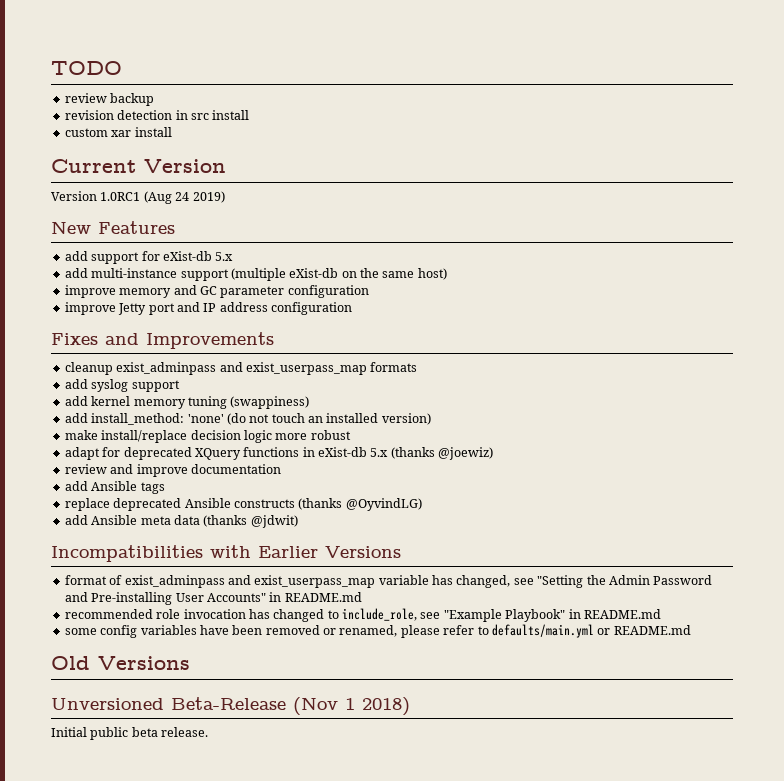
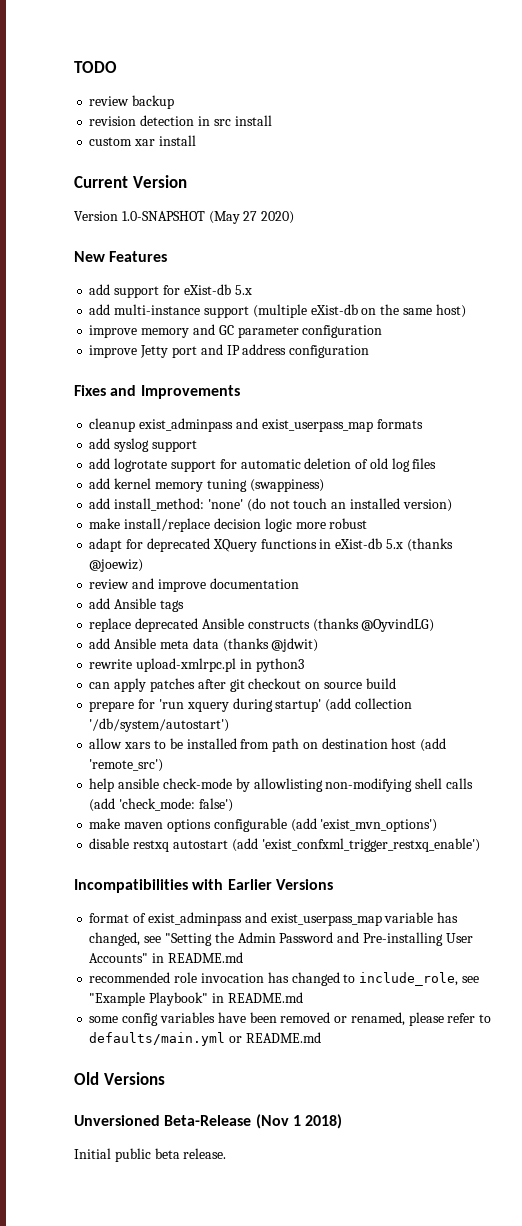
- Version 1.0RC1 (Aug 24 2019)
+ Version 1.0-SNAPSHOT (May 27 2020)
+ add logrotate support for automatic deletion of old log files
+ rewrite upload-xmlrpc.pl in python3
+ can apply patches after git checkout on source build
+ prepare for 'run xquery during startup' (add collection '/db/system/autostart')
+ allow xars to be installed from path on destination host (add 'remote_src')
+ help ansible check-mode by allowlisting non-modifying shell calls (add 'check_mode: false')
+ make maven options configurable (add 'exist_mvn_options')
+ disable restxq autostart (add 'exist_confxml_trigger_restxq_enable')

